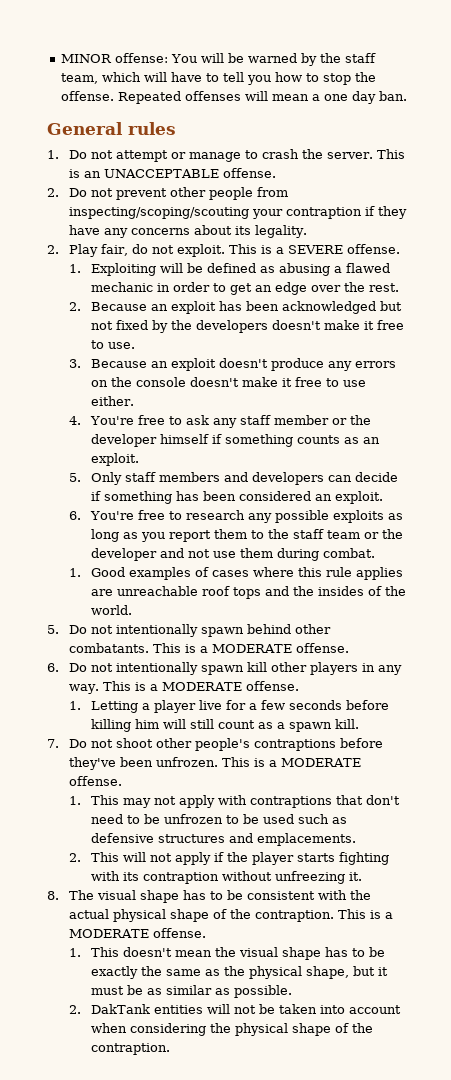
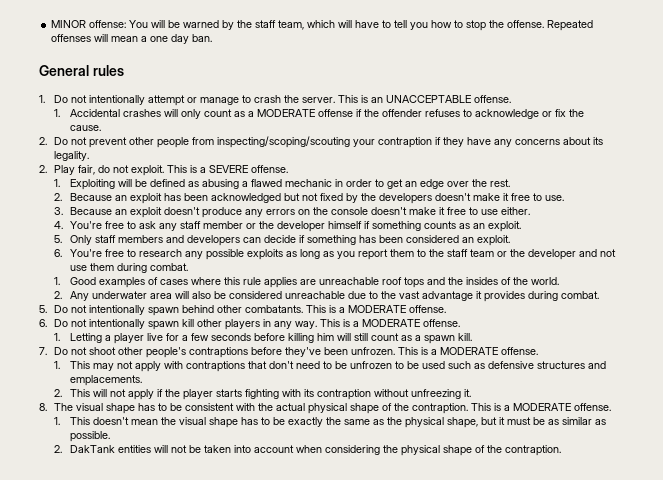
- 1. Do not attempt or manage to crash the server.
+ 1. Do not intentionally attempt or manage to crash the server.
+ 1. Accidental crashes will only count as a MODERATE offense if the offender refuses to acknowledge or fix the cause.
+ 2. Any underwater area will also be considered unreachable due to the vast advantage it provides during combat.

